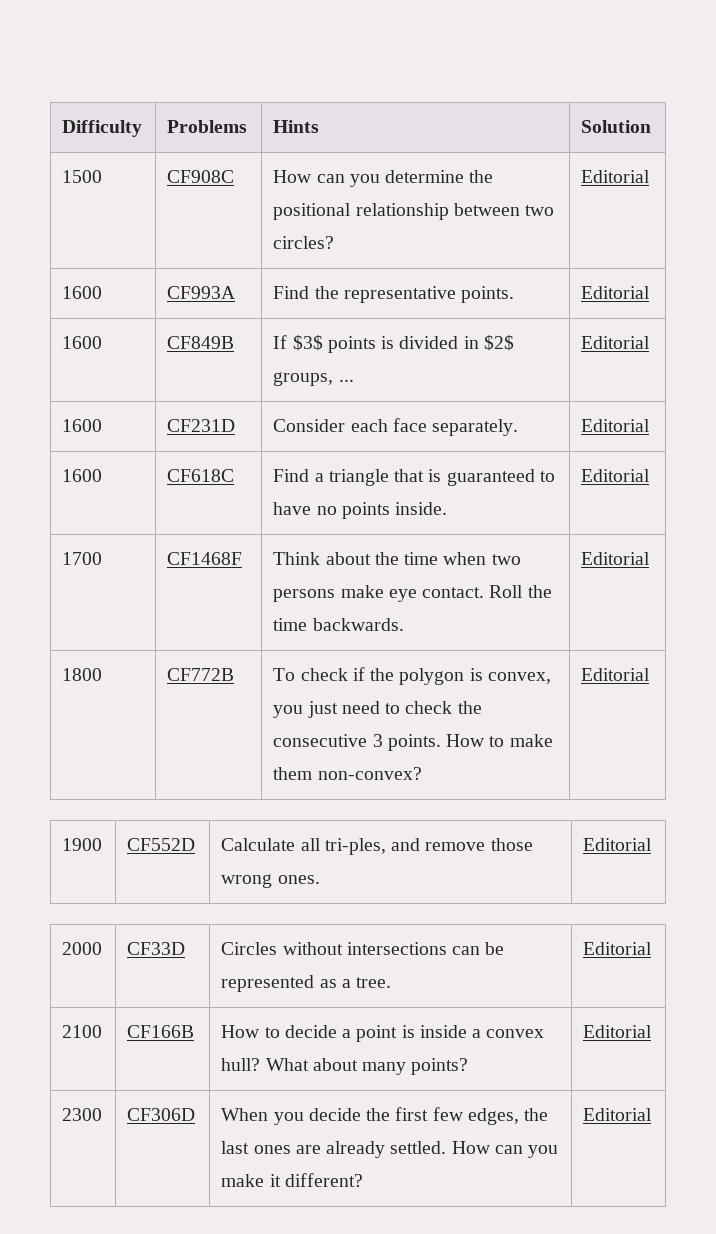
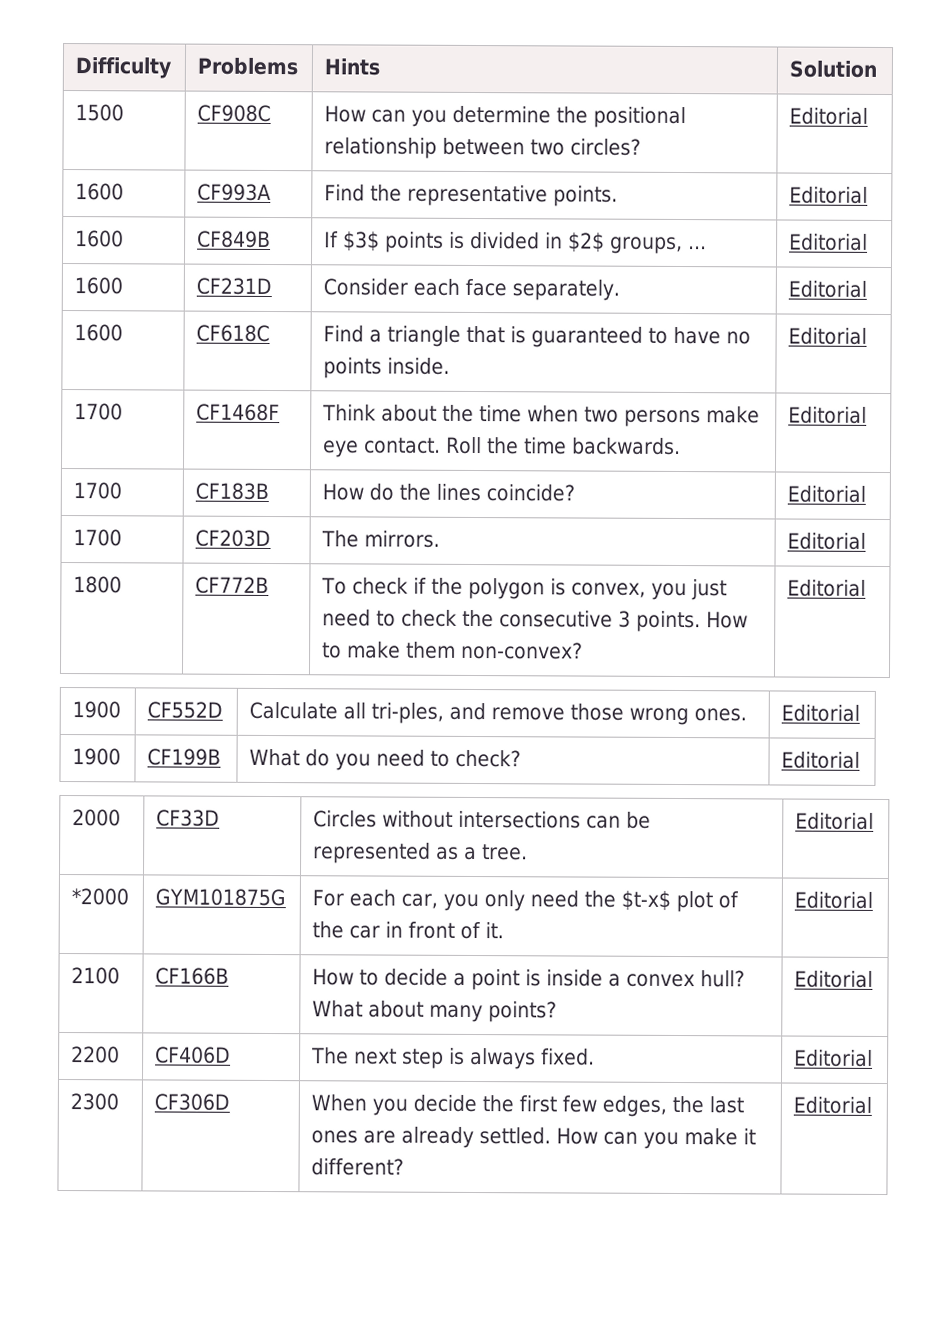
+ 1700 | CF183B | How do the lines coincide? | Editorial
+ 1700 | CF203D | The mirrors. | Editorial
+ 1900 | CF199B | What do you need to check? | Editorial
+ *2000 | GYM101875G | For each car, you only need the $t-x$ plot of the car in front of it. | Editorial
+ 2200 | CF406D | The next step is always fixed. | Editorial

